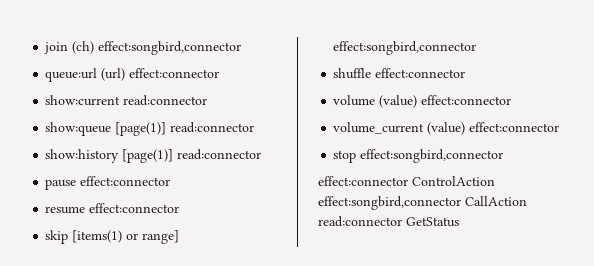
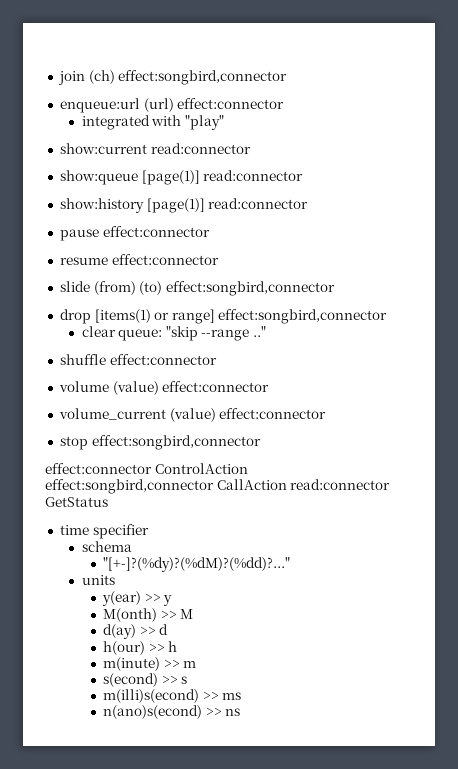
- queue:url (url) effect:connector
+ enqueue:url (url) effect:connector
+ integrated with "play"
- skip [items(1) or range] effect:songbird,connector
+ slide (from) (to) effect:songbird,connector
+ drop [items(1) or range] effect:songbird,connector
+ clear queue: "skip --range .."
+ time specifier
+ schema
+ "[+-]?(%dy)?(%dM)?(%dd)?..."
+ units
+ y(ear) >> y
+ M(onth) >> M
+ d(ay) >> d
+ h(our) >> h
+ m(inute) >> m
+ s(econd) >> s
+ m(illi)s(econd) >> ms
+ n(ano)s(econd) >> ns

